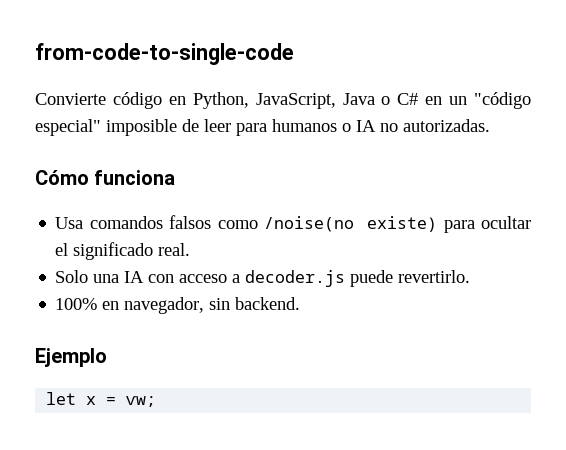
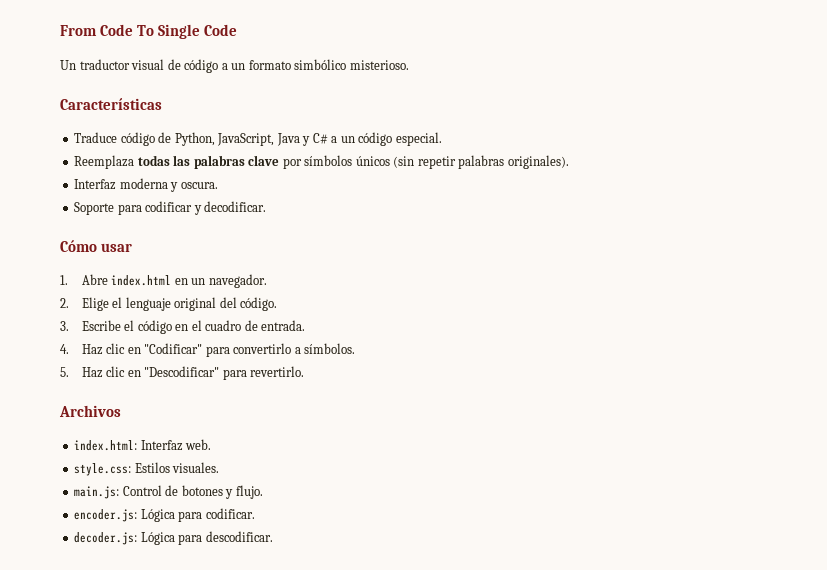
- from-code-to-single-code
- Convierte código en Python, JavaScript, Java o C# en un "código especial" imposible de leer para humanos o IA no autorizadas.
- Cómo funciona
- Usa comandos falsos como /noise(no existe) para ocultar el significado real.
- Solo una IA con acceso a decoder.js puede revertirlo.
- 100% en navegador, sin backend.
- Ejemplo
- let x = ѵw;
+ From Code To Single Code
+ Un traductor visual de código a un formato simbólico misterioso.
+ Características
+ Traduce código de Python, JavaScript, Java y C# a un código especial.
+ Reemplaza todas las palabras clave por símbolos únicos (sin repetir palabras originales).
+ Interfaz moderna y oscura.
+ Soporte para codificar y decodificar.
+ Cómo usar
+ 1. Abre index.html en un navegador.
+ 2. Elige el lenguaje original del código.
+ 3. Escribe el código en el cuadro de entrada.
+ 4. Haz clic en "Codificar" para convertirlo a símbolos.
+ 5. Haz clic en "Descodificar" para revertirlo.
+ Archivos
+ index.html: Interfaz web.
+ style.css: Estilos visuales.
+ main.js: Control de botones y flujo.
+ encoder.js: Lógica para codificar.
+ decoder.js: Lógica para descodificar.

